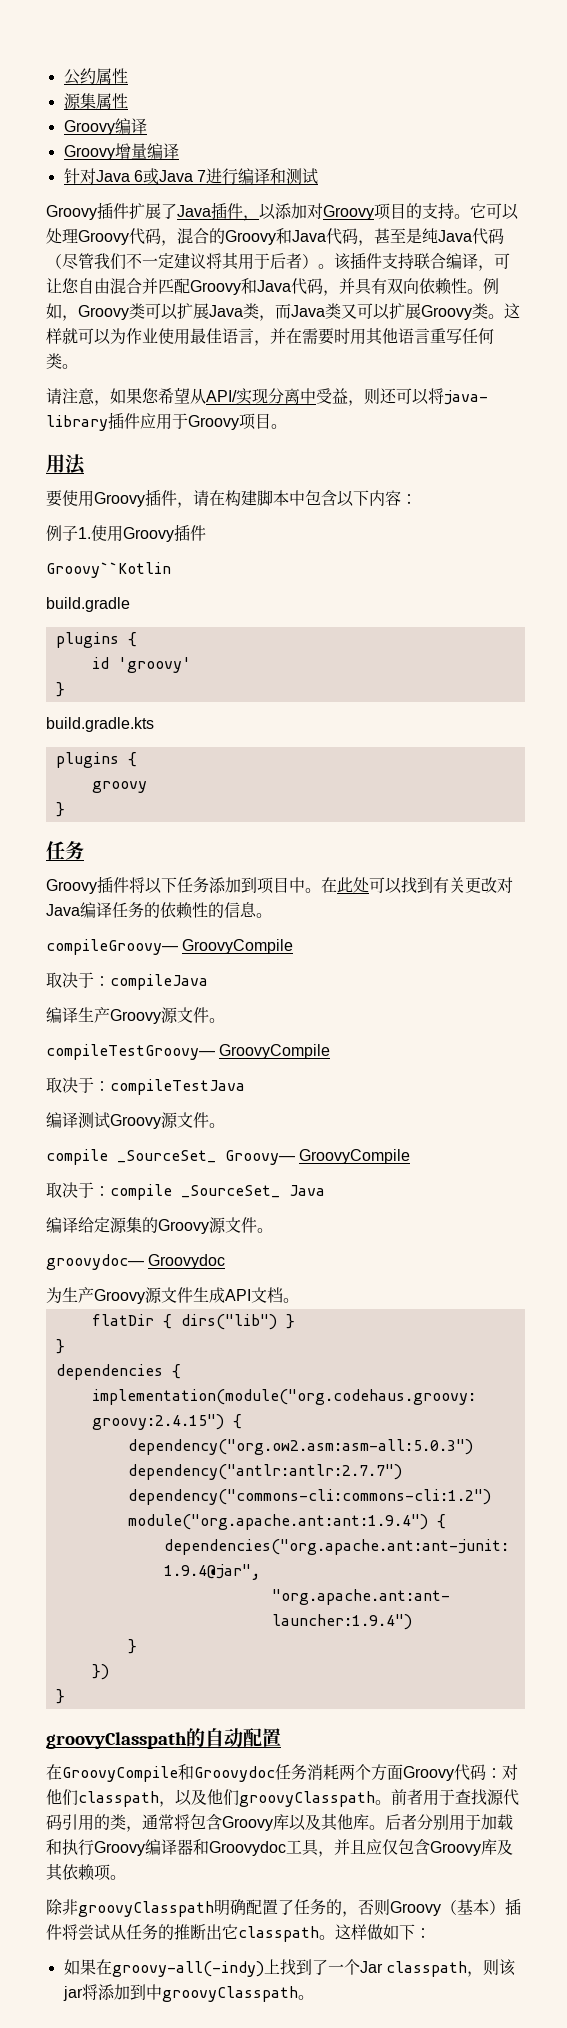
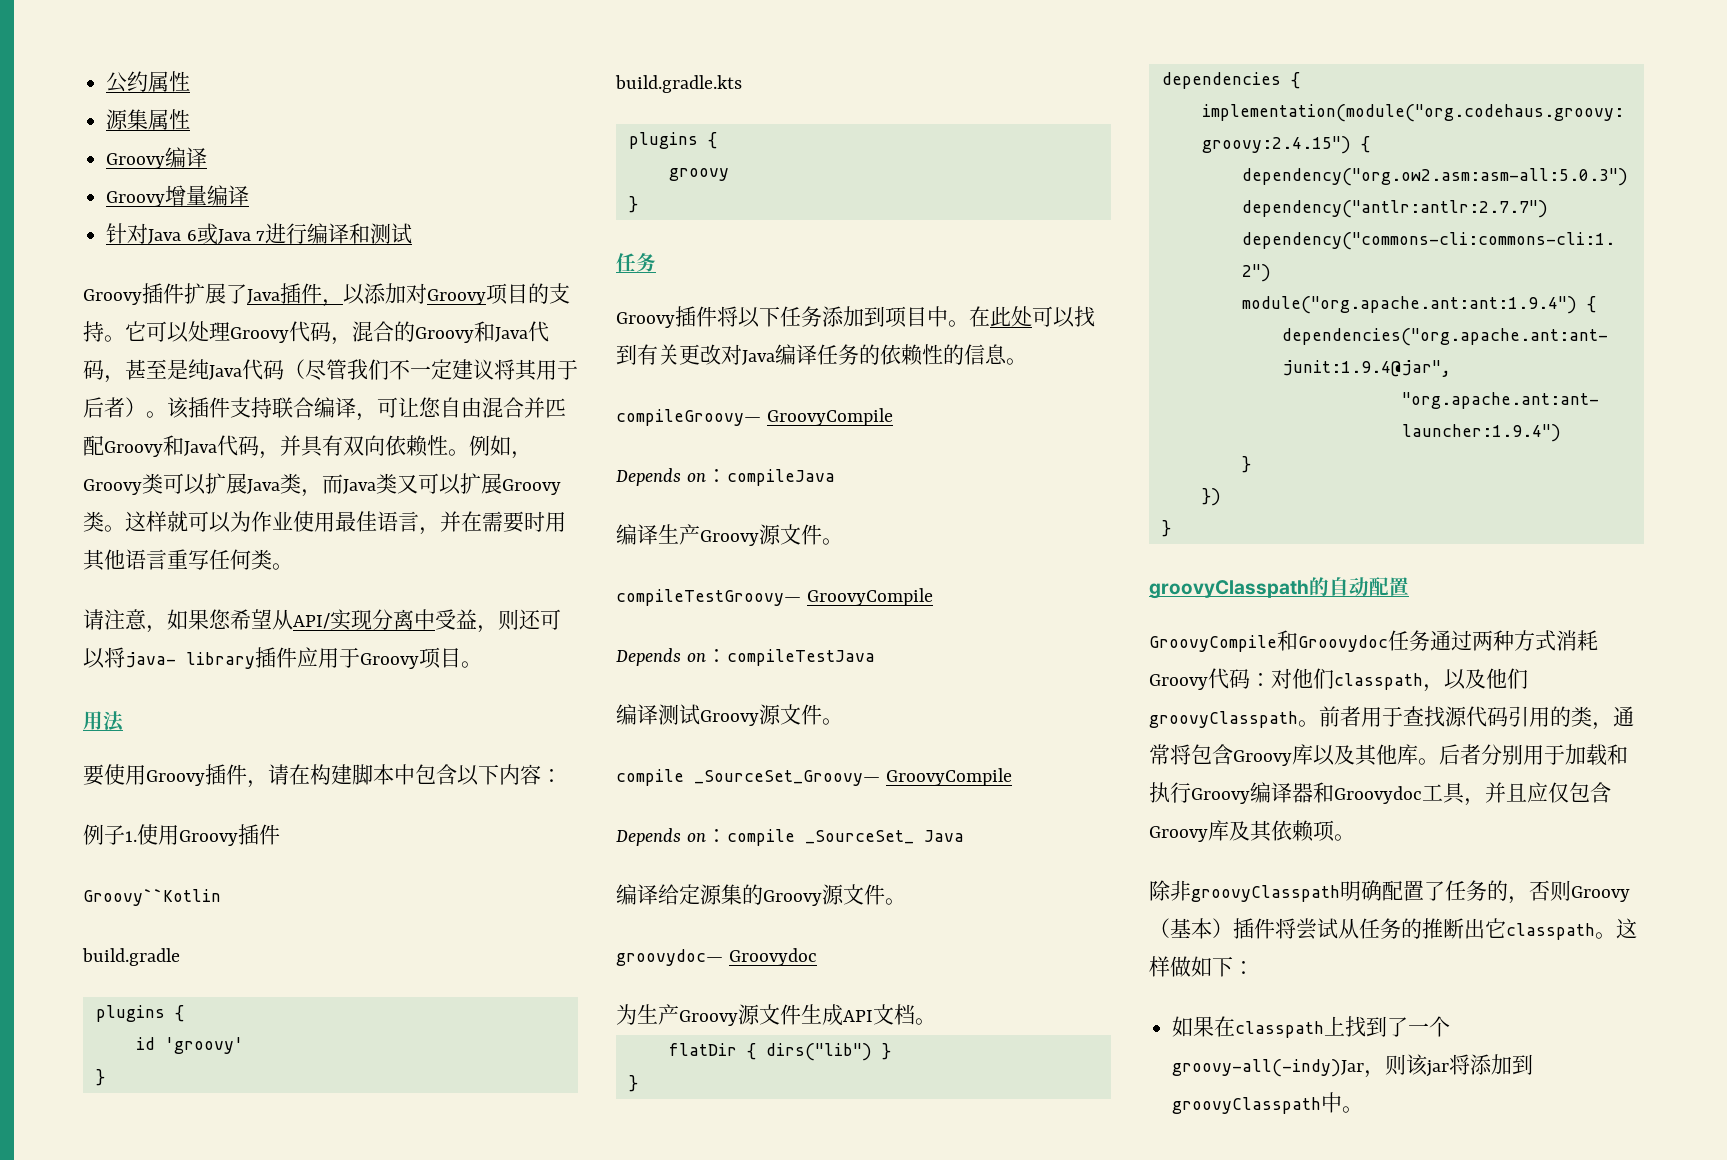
- 取决于：compileJava
+ Depends on：compileJava
- 取决于：compileTestJava
+ Depends on：compileTestJava
- compile _SourceSet_ Groovy— GroovyCompile
- 取决于：compile _SourceSet_ Java
+ compile _SourceSet_Groovy— GroovyCompile
+ Depends on：compile _SourceSet_ Java
- 在GroovyCompile和Groovydoc任务消耗两个方面Groovy代码：对他们classpath，以及他们groovyClasspath。
+ GroovyCompile和Groovydoc任务通过两种方式消耗Groovy代码：对他们classpath，以及他们groovyClasspath。
- 如果在groovy-all(-indy)上找到了一个Jar classpath，则该jar将添加到中groovyClasspath。
+ 如果在classpath上找到了一个groovy-all(-indy)Jar，则该jar将添加到groovyClasspath中。

